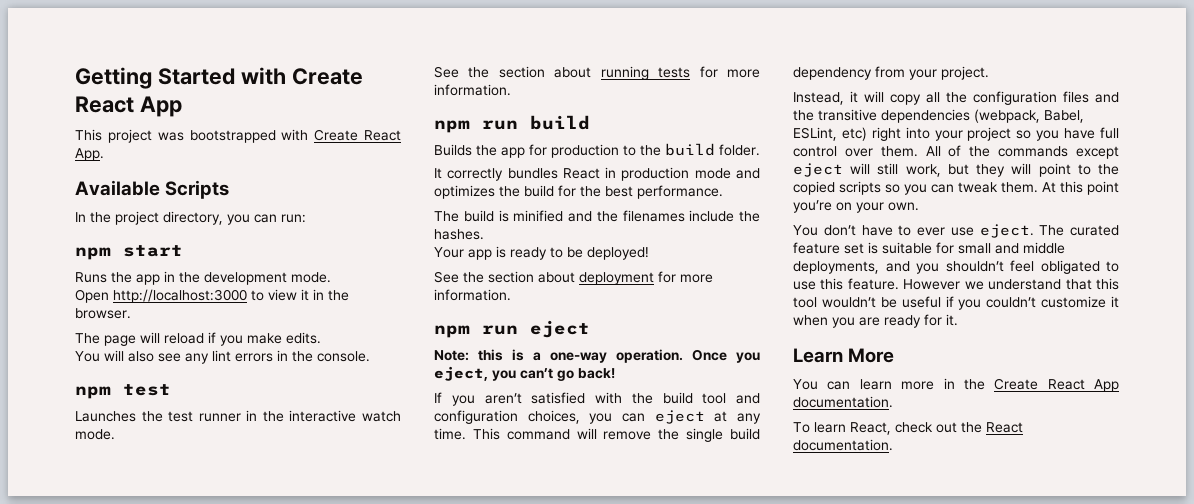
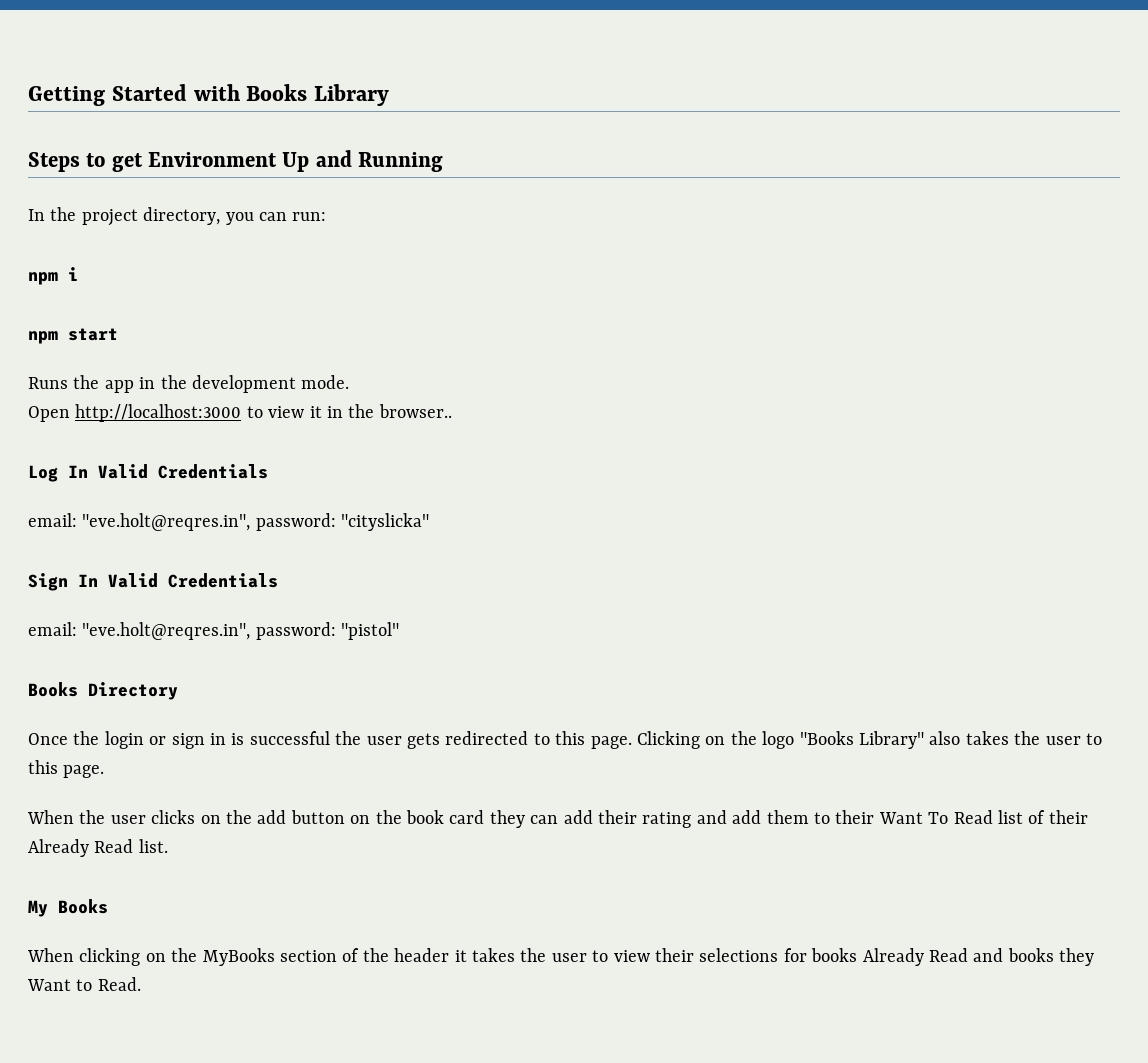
- Getting Started with Create React App
- This project was bootstrapped with Create React App.
- Available Scripts
+ Getting Started with Books Library
+ Steps to get Environment Up and Running
+ npm i
- Open http://localhost:3000 to view it in the browser.
- The page will reload if you make edits.
- You will also see any lint errors in the console.
- npm test
- Launches the test runner in the interactive watch mode.
- See the section about running tests for more information.
- npm run build
- Builds the app for production to the build folder.
- It correctly bundles React in production mode and optimizes the build for the best performance.
- The build is minified and the filenames include the hashes.
- Your app is ready to be deployed!
- See the section about deployment for more information.
- npm run eject
- Note: this is a one-way operation. Once you eject, you can’t go back!
- If you aren’t satisfied with the build tool and configuration choices, you can eject at any time. This command will remove the single build dependency from your project.
- Instead, it will copy all the configuration files and the transitive dependencies (webpack, Babel, ESLint, etc) right into your project so you have full control over them. All of the commands except eject will still work, but they will point to the copied scripts so you can tweak them. At this point you’re on your own.
- You don’t have to ever use eject. The curated feature set is suitable for small and middle deployments, and you shouldn’t feel obligated to use this feature. However we understand that this tool wouldn’t be useful if you couldn’t customize it when you are ready for it.
- Learn More
- You can learn more in the Create React App documentation.
- To learn React, check out the React documentation.
+ Open http://localhost:3000 to view it in the browser..
+ Log In Valid Credentials
+ email: "eve.holt@reqres.in", password: "cityslicka"
+ Sign In Valid Credentials
+ email: "eve.holt@reqres.in", password: "pistol"
+ Books Directory
+ Once the login or sign in is successful the user gets redirected to this page. Clicking on the logo "Books Library" also takes the user to this page.
+ When the user clicks on the add button on the book card they can add their rating and add them to their Want To Read list of their Already Read list.
+ My Books
+ When clicking on the MyBooks section of the header it takes the user to view their selections for books Already Read and books they Want to Read.

